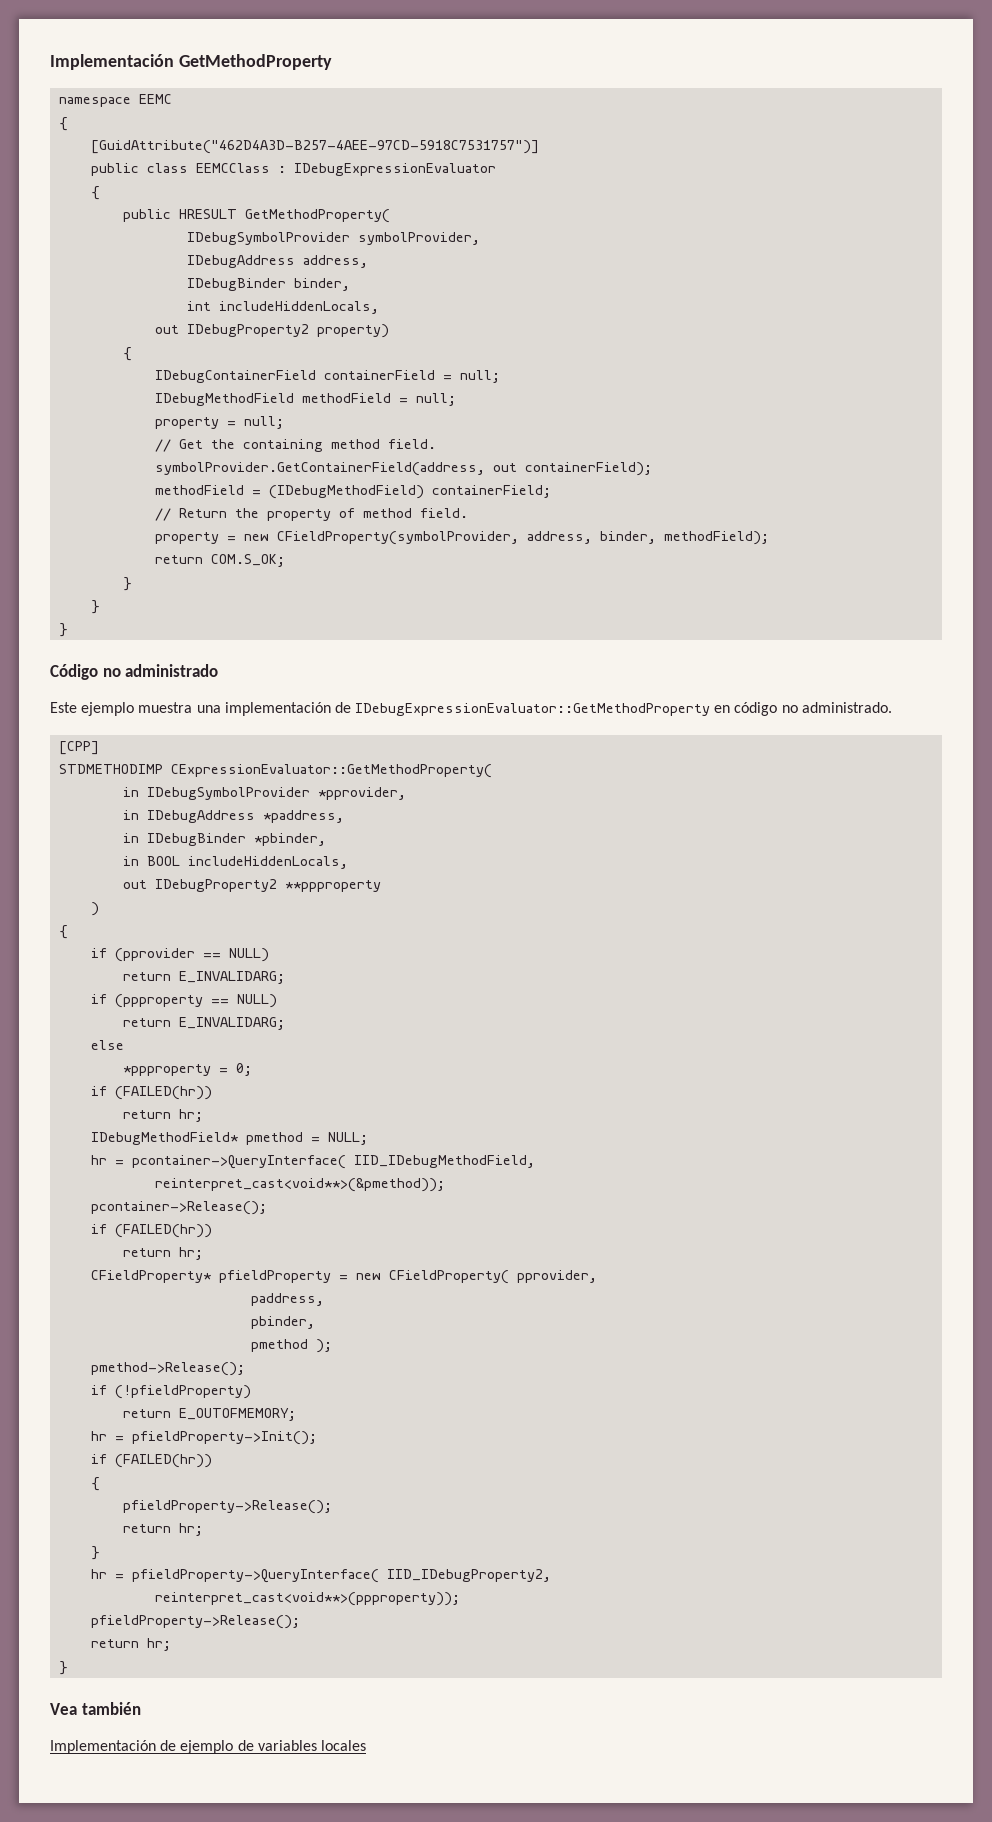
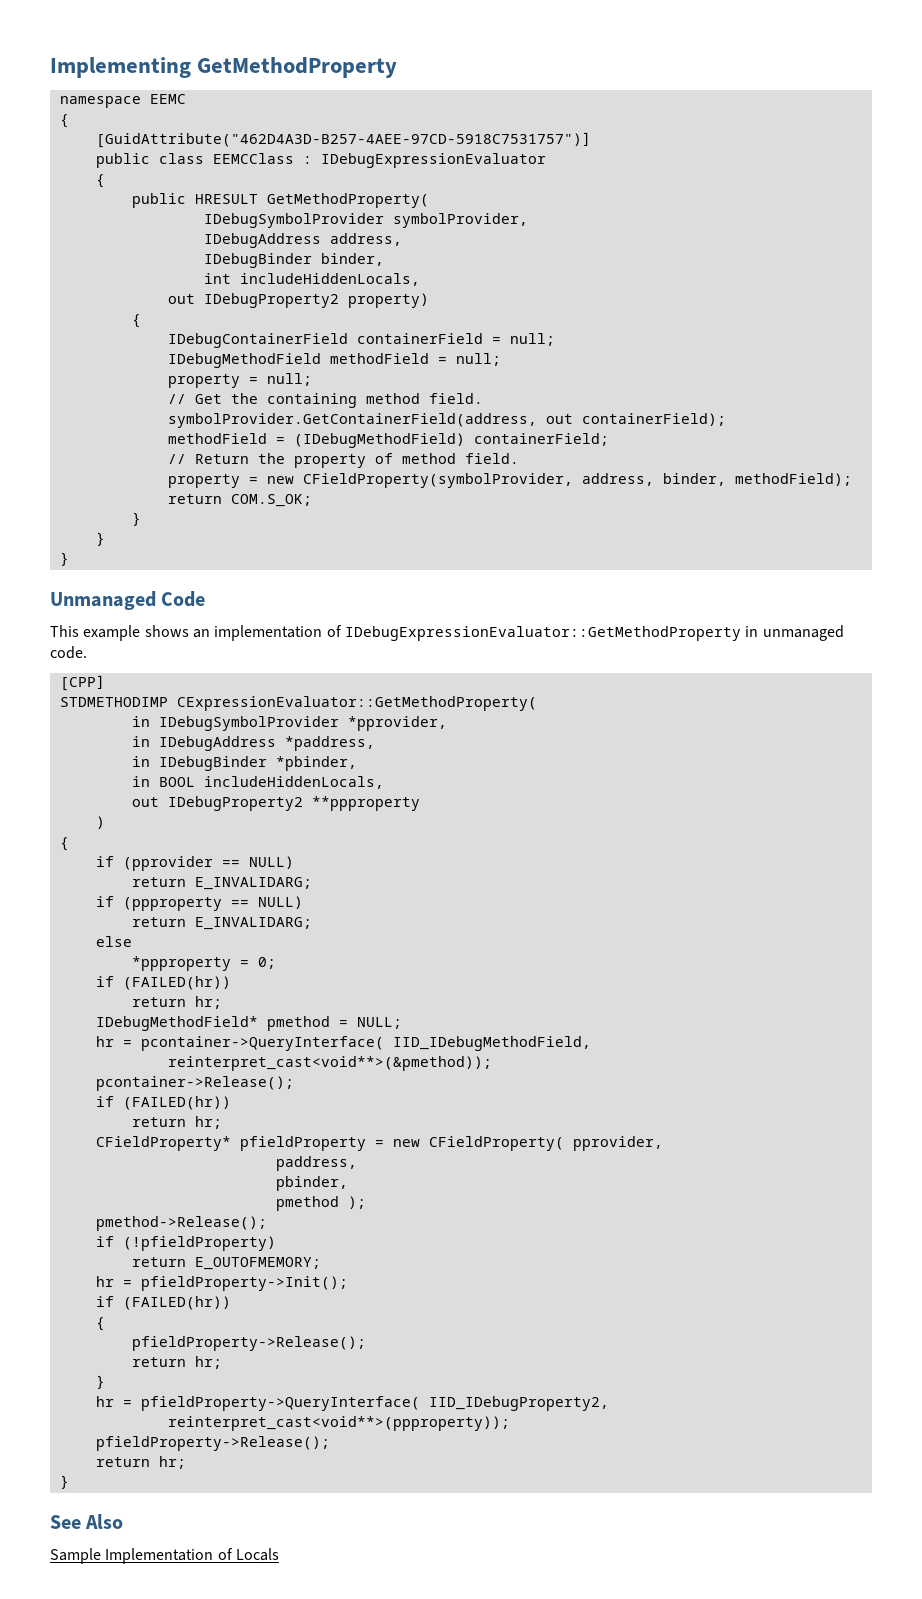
- Implementación GetMethodProperty
+ Implementing GetMethodProperty
- Código no administrado
- Este ejemplo muestra una implementación de IDebugExpressionEvaluator::GetMethodProperty en código no administrado.
+ Unmanaged Code
+ This example shows an implementation of IDebugExpressionEvaluator::GetMethodProperty in unmanaged code.
- Vea también
- Implementación de ejemplo de variables locales
+ See Also
+ Sample Implementation of Locals

